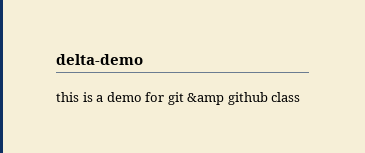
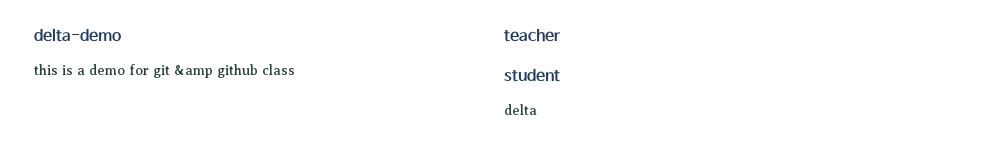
+ teacher
+ student
+ delta

